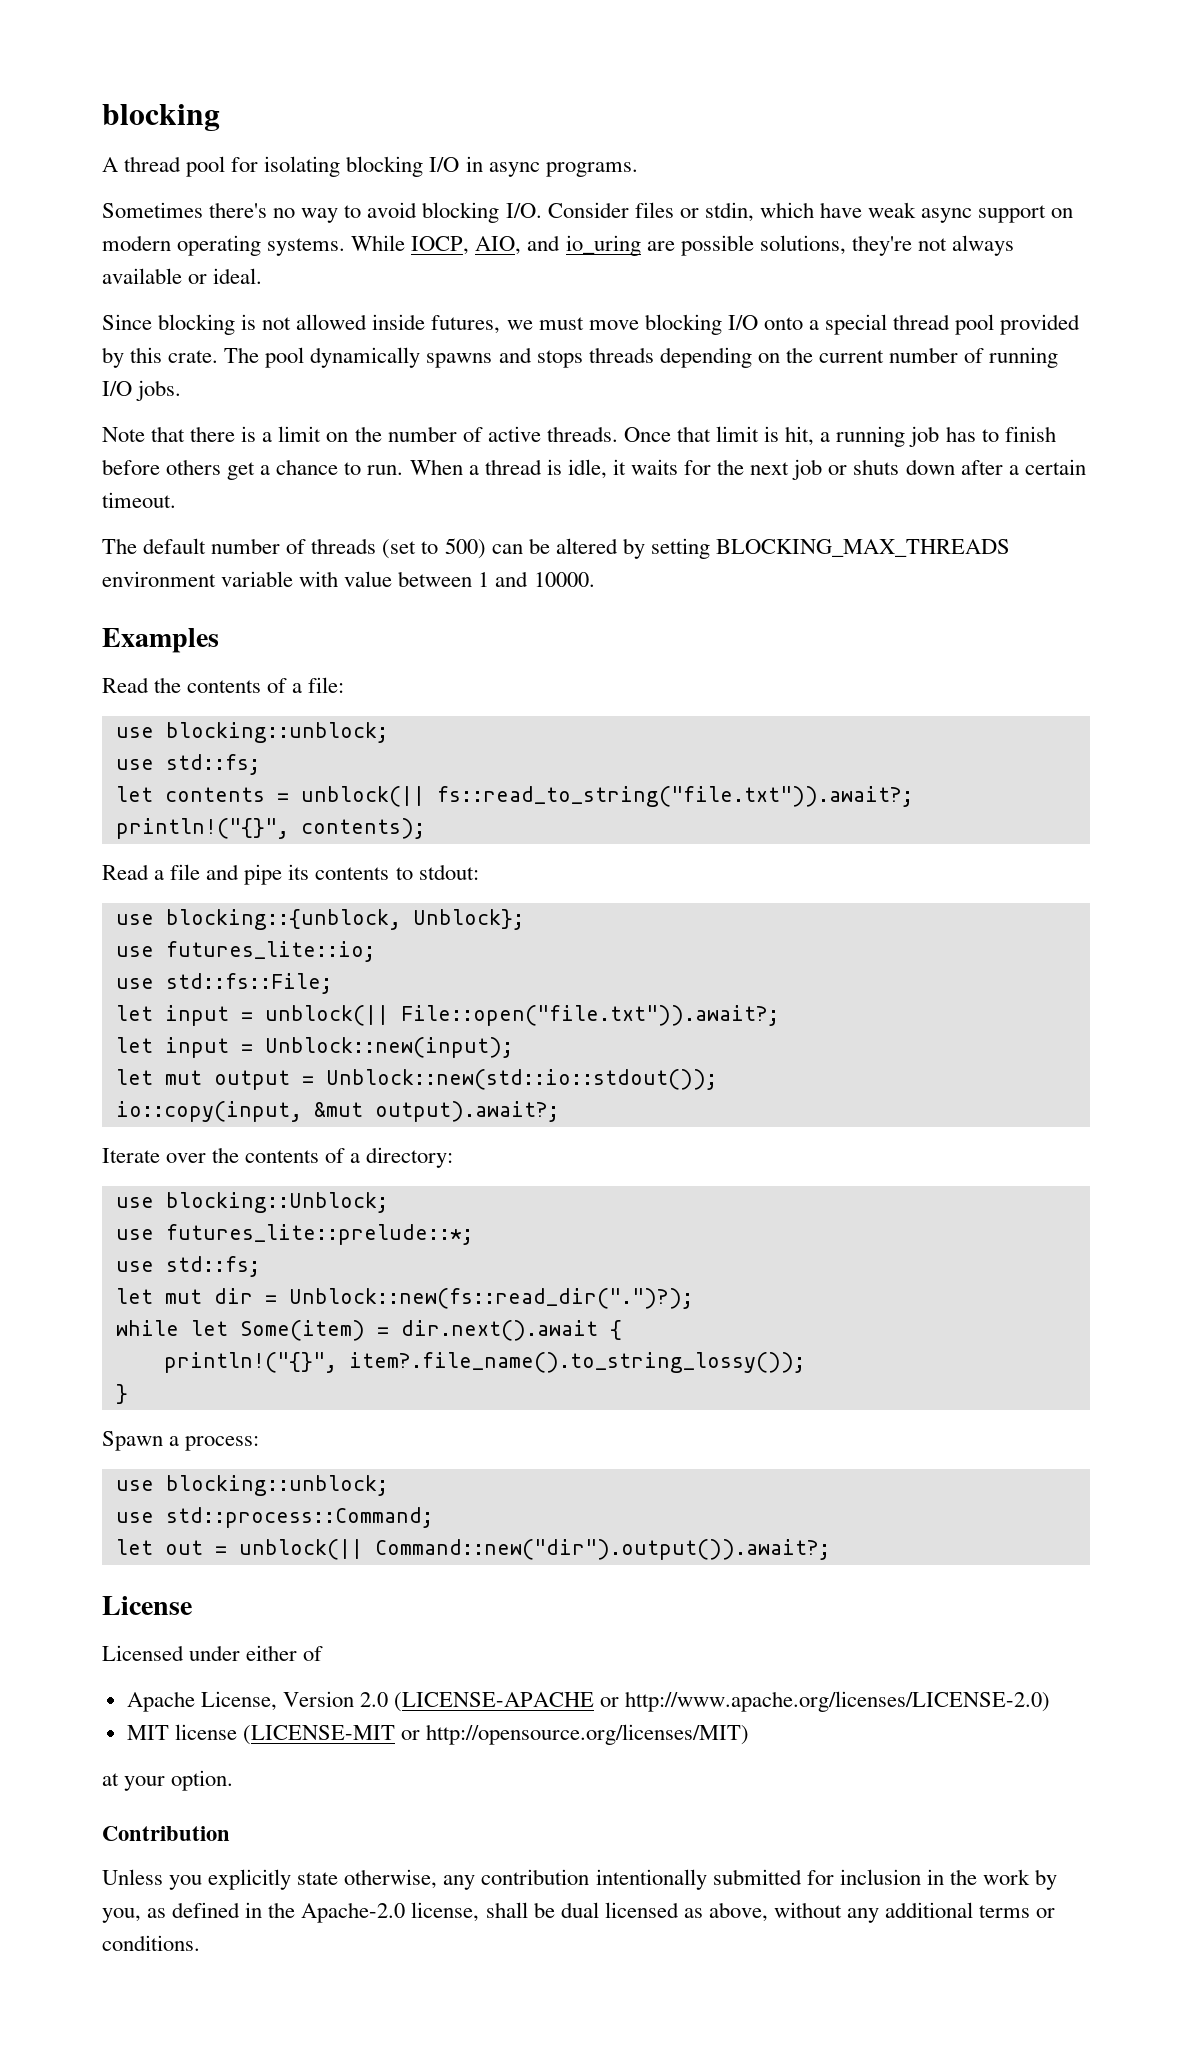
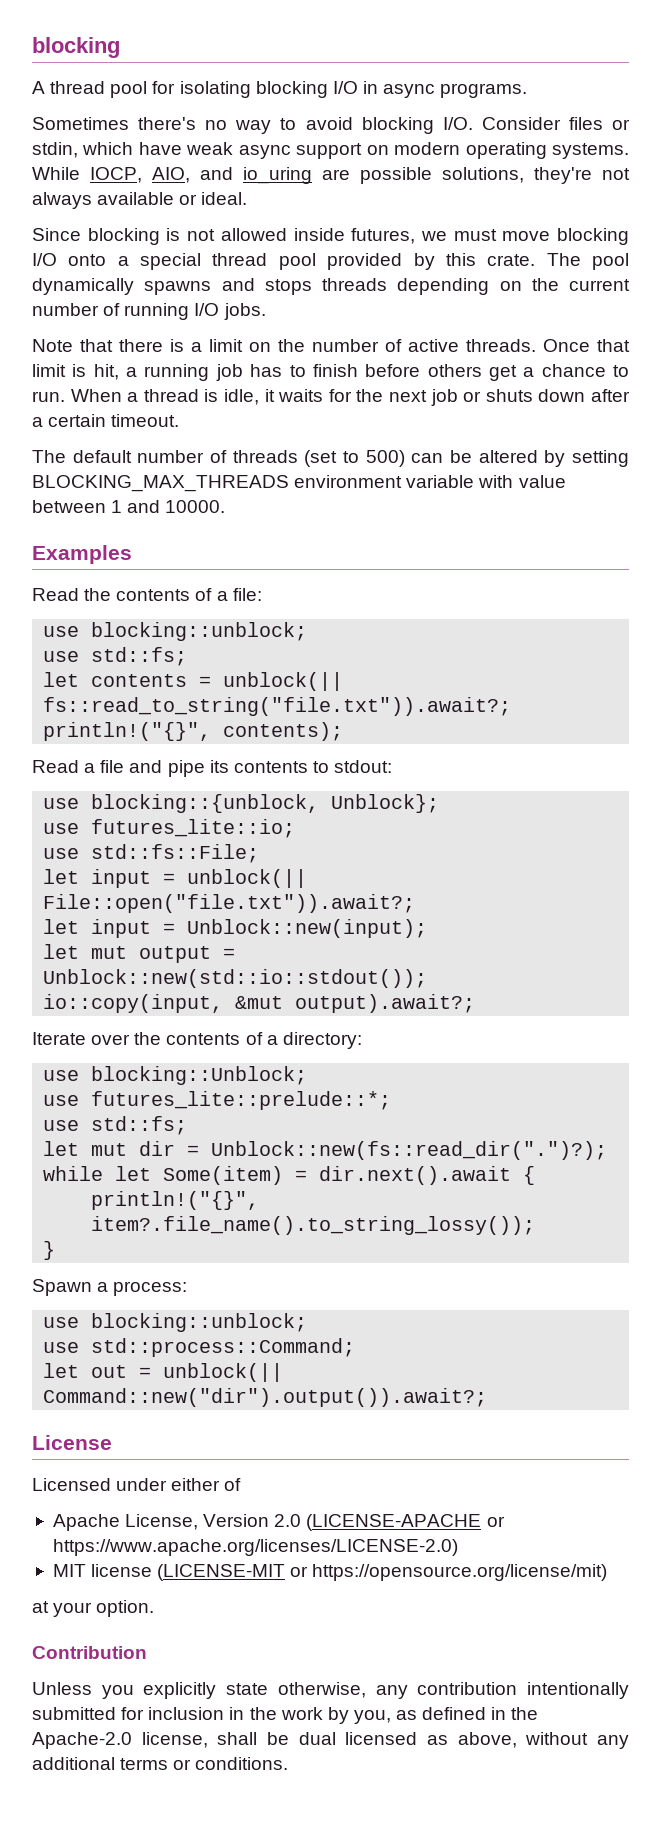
- Apache License, Version 2.0 (LICENSE-APACHE or http://www.apache.org/licenses/LICENSE-2.0)
+ Apache License, Version 2.0 (LICENSE-APACHE or https://www.apache.org/licenses/LICENSE-2.0)
- MIT license (LICENSE-MIT or http://opensource.org/licenses/MIT)
+ MIT license (LICENSE-MIT or https://opensource.org/license/mit)

